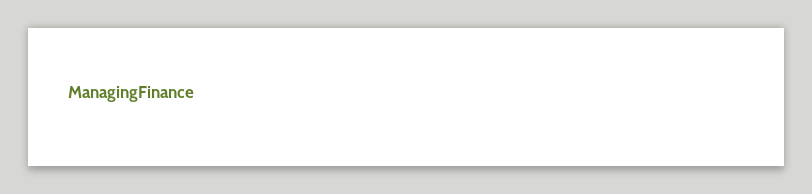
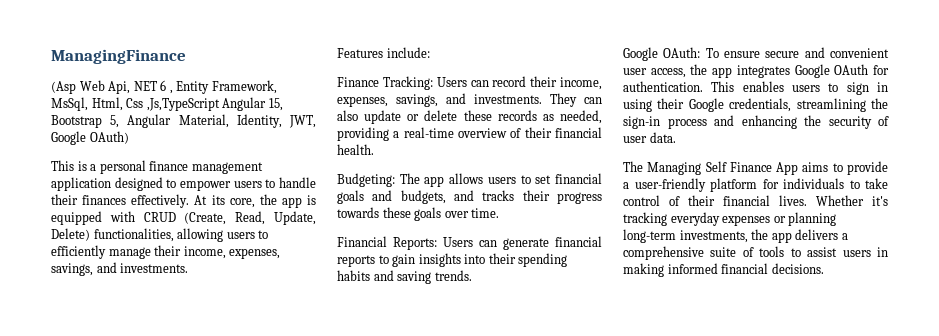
+ (Asp Web Api, NET 6 , Entity Framework, MsSql, Html, Css ,Js,TypeScript Angular 15, Bootstrap 5, Angular Material, Identity, JWT, Google OAuth)
+ This is a personal finance management application designed to empower users to handle their finances effectively. At its core, the app is equipped with CRUD (Create, Read, Update, Delete) functionalities, allowing users to efficiently manage their income, expenses, savings, and investments.
+ Features include:
+ Finance Tracking: Users can record their income, expenses, savings, and investments. They can also update or delete these records as needed, providing a real-time overview of their financial health.
+ Budgeting: The app allows users to set financial goals and budgets, and tracks their progress towards these goals over time.
+ Financial Reports: Users can generate financial reports to gain insights into their spending habits and saving trends.
+ Google OAuth: To ensure secure and convenient user access, the app integrates Google OAuth for authentication. This enables users to sign in using their Google credentials, streamlining the sign-in process and enhancing the security of user data.
+ The Managing Self Finance App aims to provide a user-friendly platform for individuals to take control of their financial lives. Whether it's tracking everyday expenses or planning long-term investments, the app delivers a comprehensive suite of tools to assist users in making informed financial decisions.

